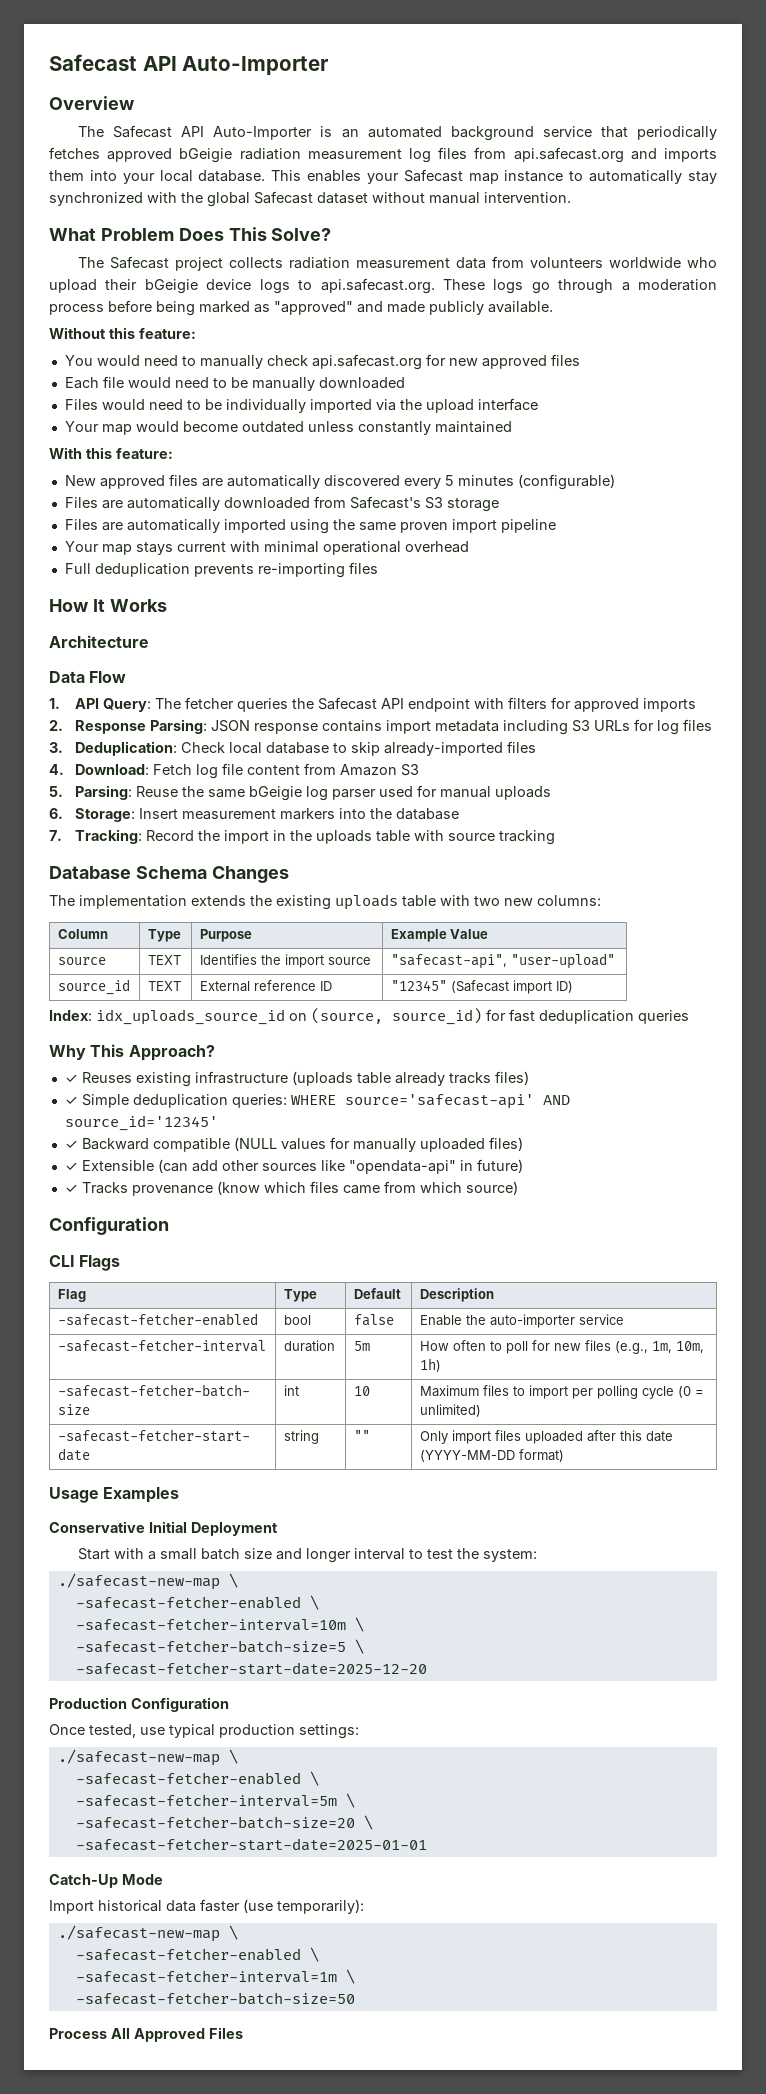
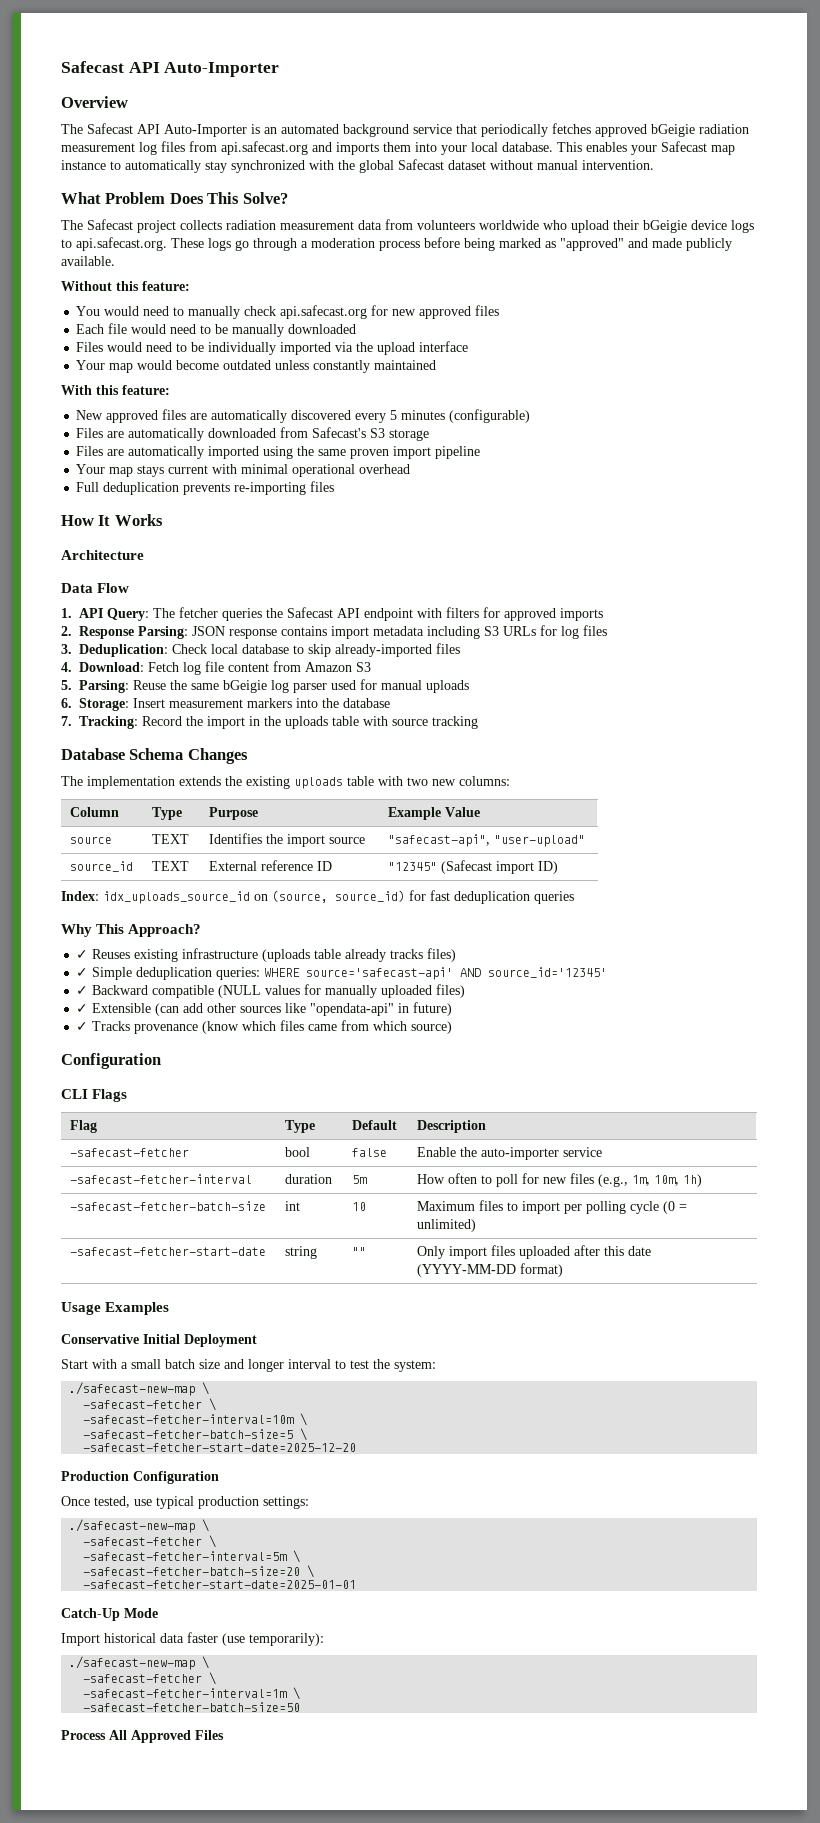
- -safecast-fetcher-enabled | bool | false | Enable the auto-importer service
+ -safecast-fetcher | bool | false | Enable the auto-importer service
  Start with a small batch size and longer interval to test the system:
  ./safecast-new-map \
- -safecast-fetcher-enabled \
+ -safecast-fetcher \
  Once tested, use typical production settings:
  ./safecast-new-map \
- -safecast-fetcher-enabled \
+ -safecast-fetcher \
  Import historical data faster (use temporarily):
  ./safecast-new-map \
- -safecast-fetcher-enabled \
+ -safecast-fetcher \

